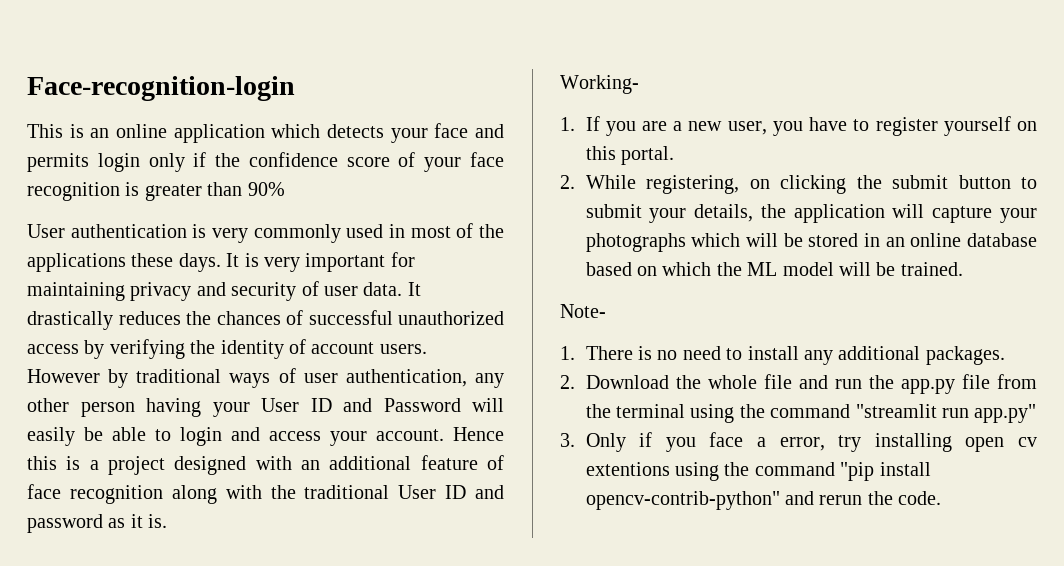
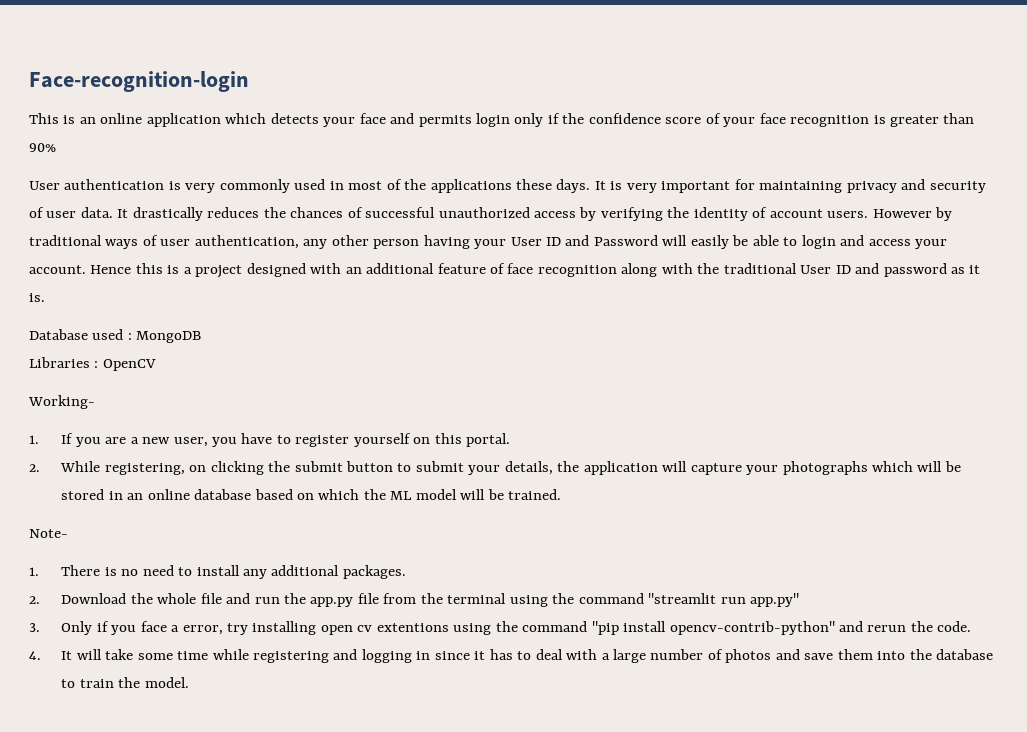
+ Database used : MongoDB
+ Libraries : OpenCV
+ 4. It will take some time while registering and logging in since it has to deal with a large number of photos and save them into the database to train the model.

